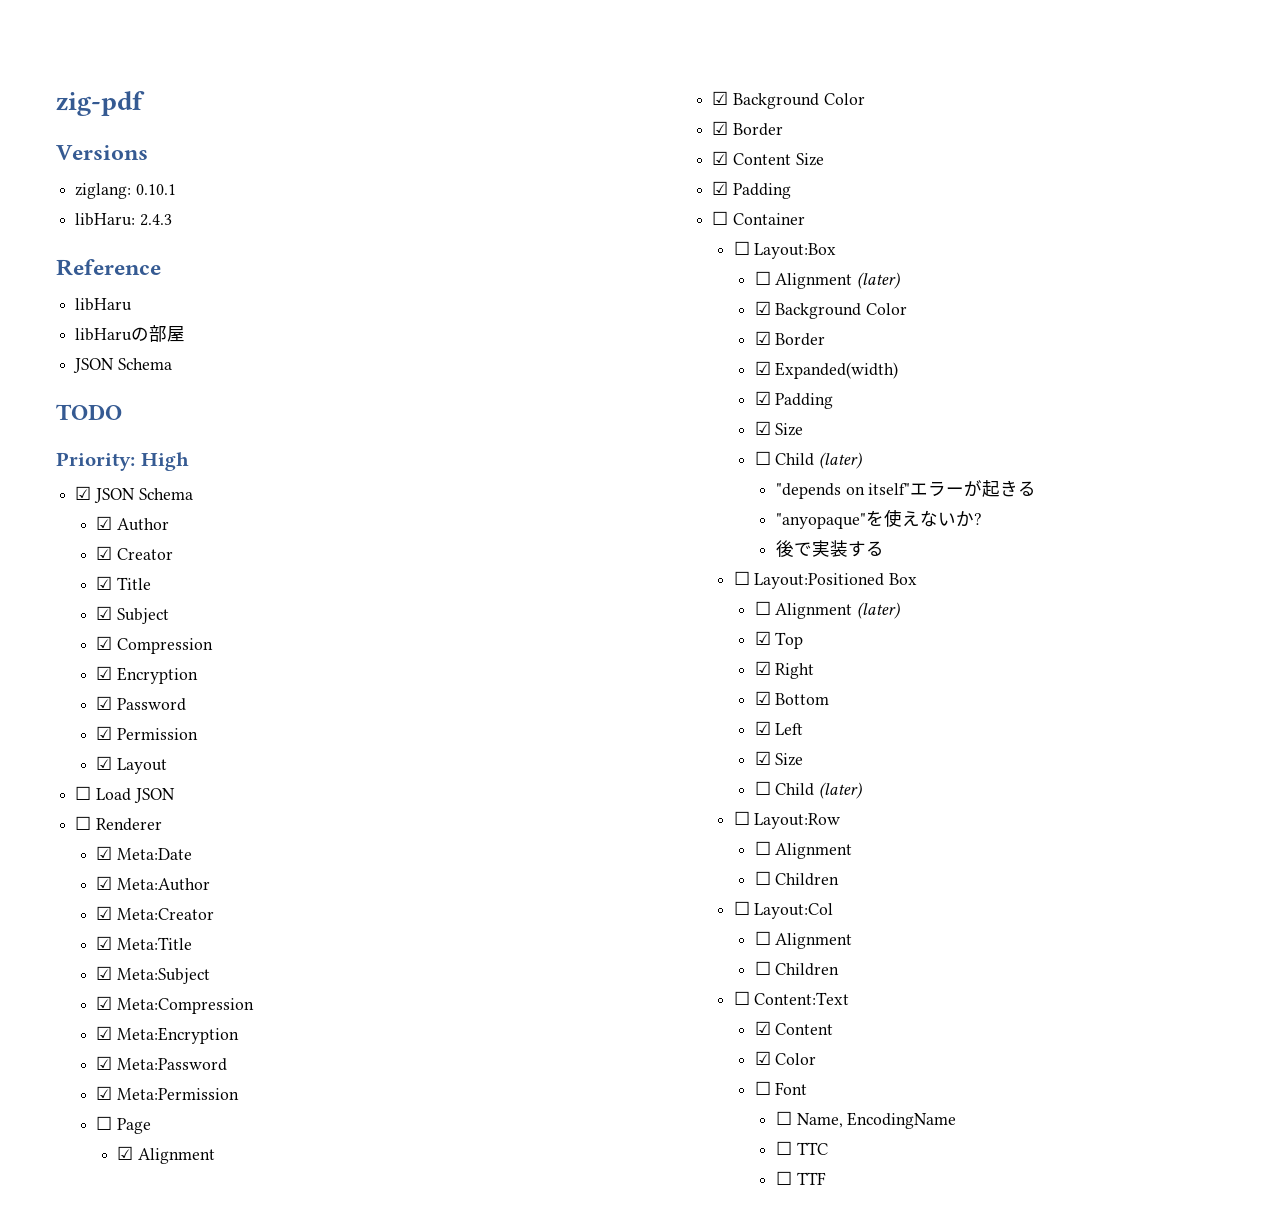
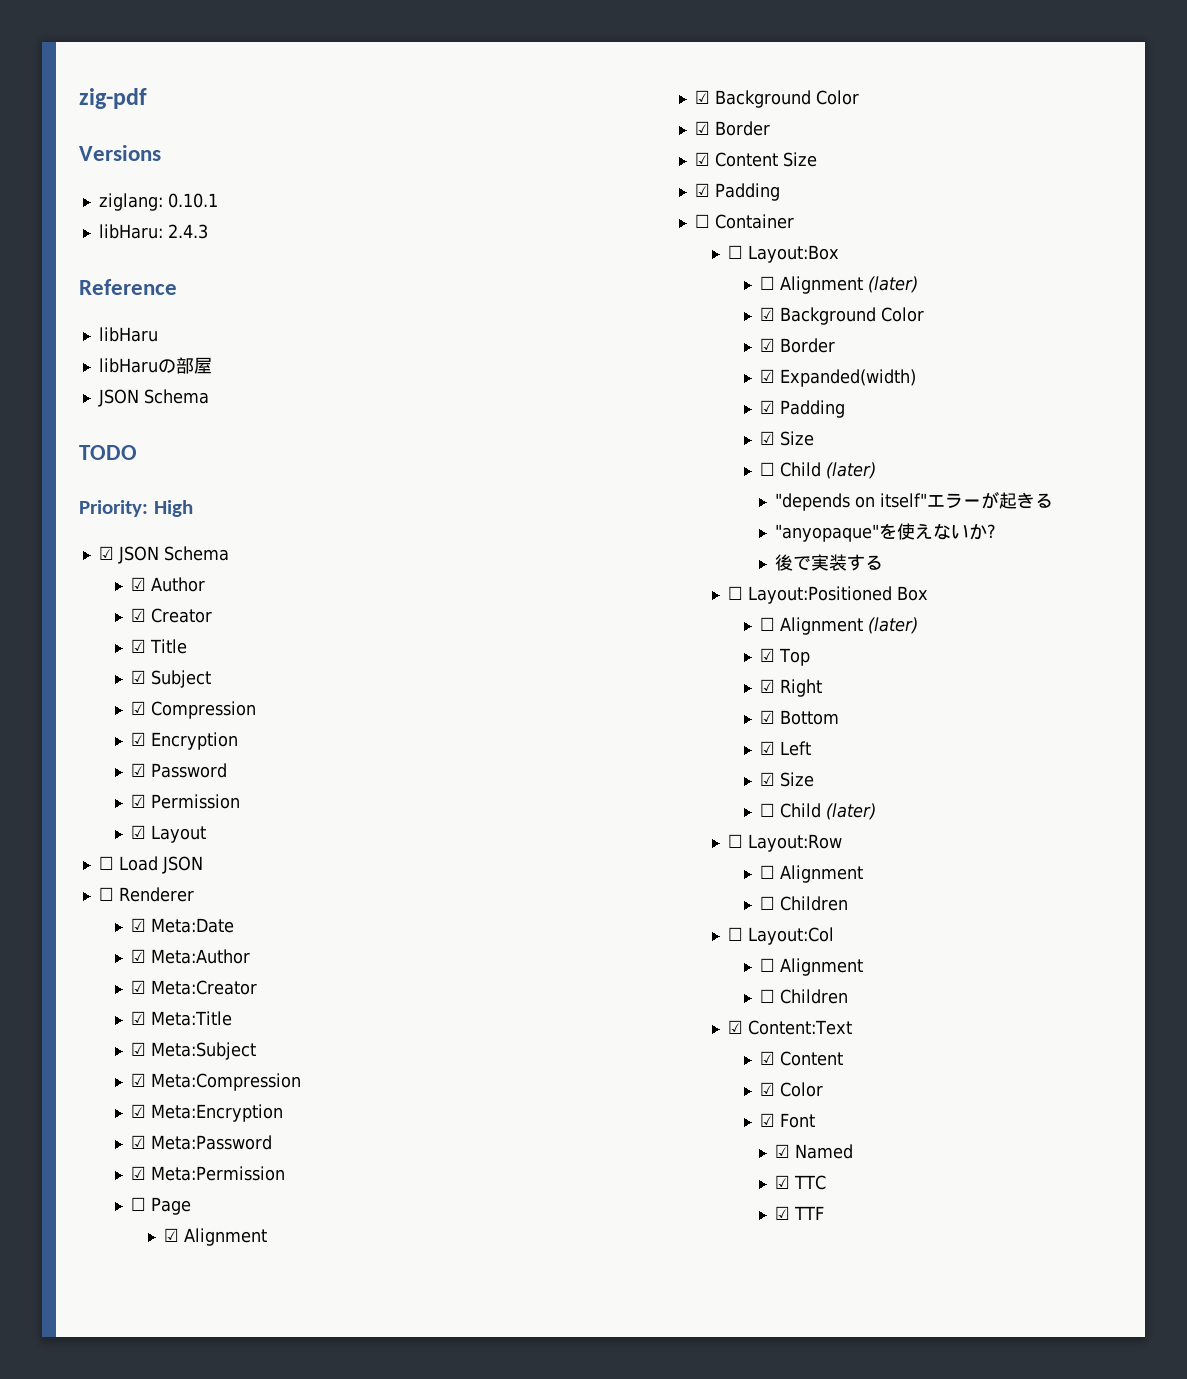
- ☐ Content:Text
+ ☑ Content:Text
- ☐ Font
+ ☑ Font
- ☐ Name, EncodingName
- ☐ TTC
+ ☑ Named
+ ☑ TTC
- ☐ TTF
+ ☑ TTF

